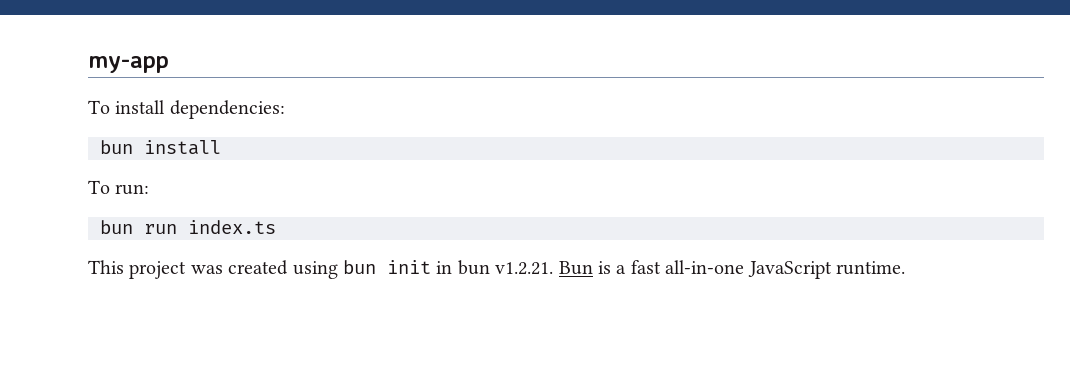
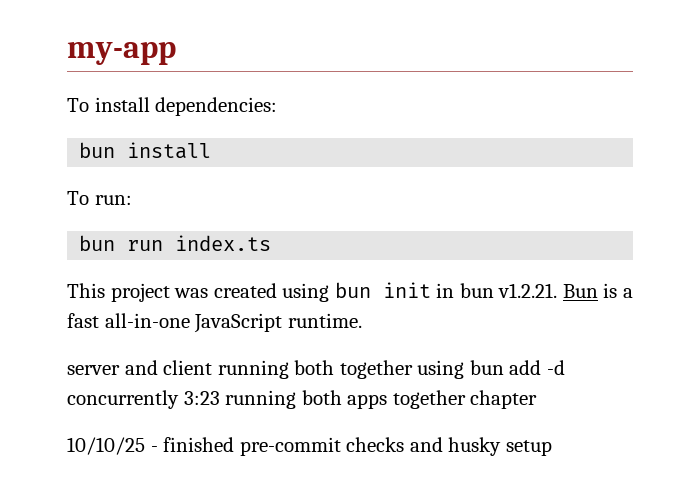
+ server and client running both together using bun add -d concurrently 3:23 running both apps together chapter
+ 10/10/25 - finished pre-commit checks and husky setup

